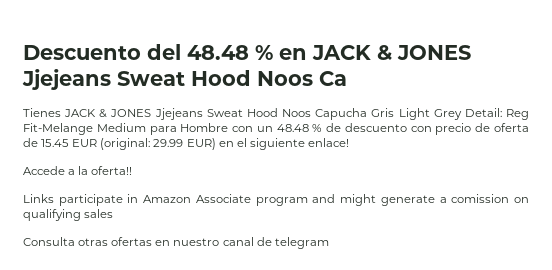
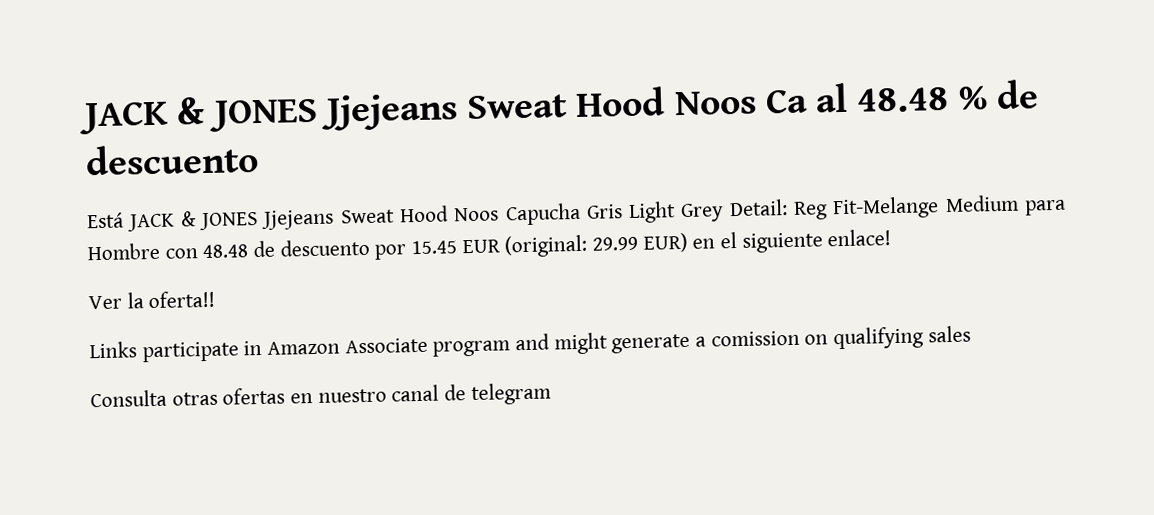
- Descuento del 48.48 % en JACK & JONES Jjejeans Sweat Hood Noos Ca
- Tienes JACK & JONES Jjejeans Sweat Hood Noos Capucha Gris Light Grey Detail: Reg Fit-Melange Medium para Hombre con un 48.48 % de descuento con precio de oferta de 15.45 EUR (original: 29.99 EUR) en el siguiente enlace!
+ JACK & JONES Jjejeans Sweat Hood Noos Ca al 48.48 % de descuento
+ Está JACK & JONES Jjejeans Sweat Hood Noos Capucha Gris Light Grey Detail: Reg Fit-Melange Medium para Hombre con 48.48 de descuento por 15.45 EUR (original: 29.99 EUR) en el siguiente enlace!
- Accede a la oferta!!
+ Ver la oferta!!

